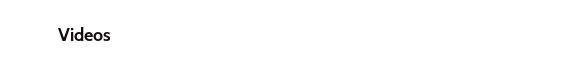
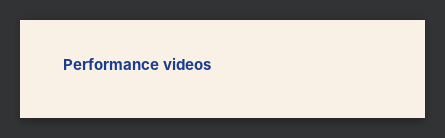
- Videos
+ Performance videos

